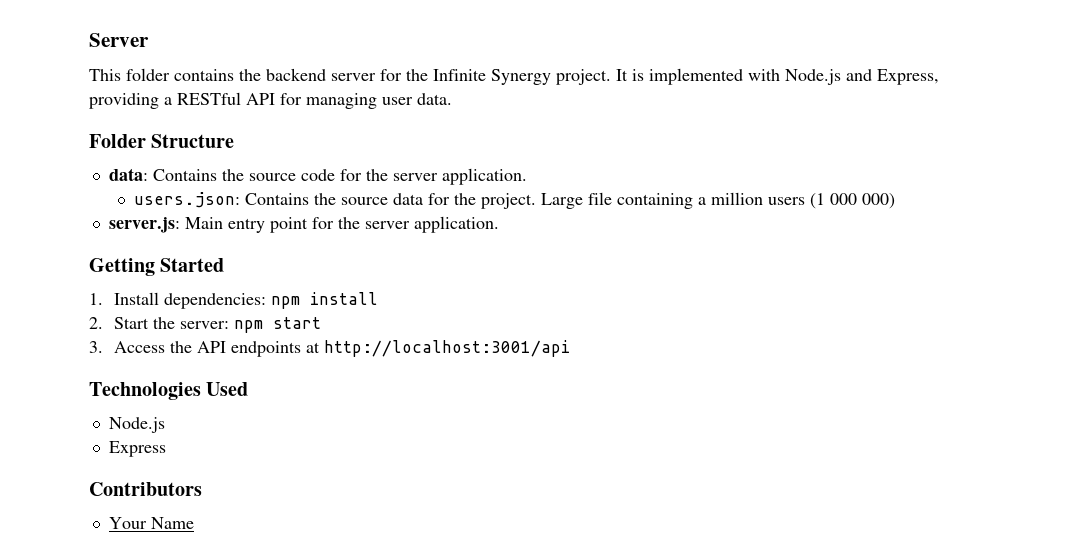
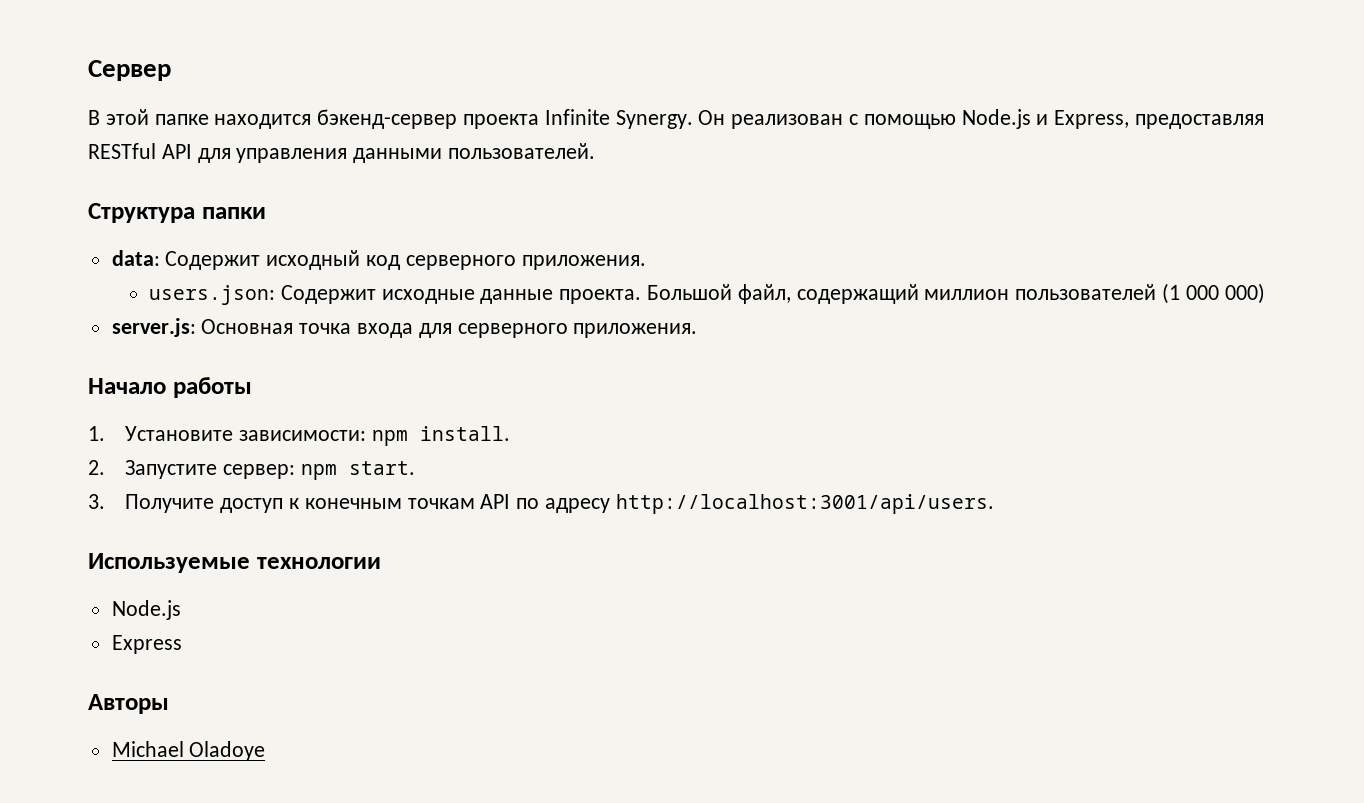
- Server
- This folder contains the backend server for the Infinite Synergy project. It is implemented with Node.js and Express, providing a RESTful API for managing user data.
- Folder Structure
- data: Contains the source code for the server application.
- users.json: Contains the source data for the project. Large file containing a million users (1 000 000)
- server.js: Main entry point for the server application.
- Getting Started
- 1. Install dependencies: npm install
- 2. Start the server: npm start
- 3. Access the API endpoints at http://localhost:3001/api
- Technologies Used
+ Сервер
+ В этой папке находится бэкенд-сервер проекта Infinite Synergy. Он реализован с помощью Node.js и Express, предоставляя RESTful API для управления данными пользователей.
+ Структура папки
+ data: Содержит исходный код серверного приложения.
+ users.json: Содержит исходные данные проекта. Большой файл, содержащий миллион пользователей (1 000 000)
+ server.js: Основная точка входа для серверного приложения.
+ Начало работы
+ 1. Установите зависимости: npm install.
+ 2. Запустите сервер: npm start.
+ 3. Получите доступ к конечным точкам API по адресу http://localhost:3001/api/users.
+ Используемые технологии
- Contributors
- Your Name
+ Авторы
+ Michael Oladoye

